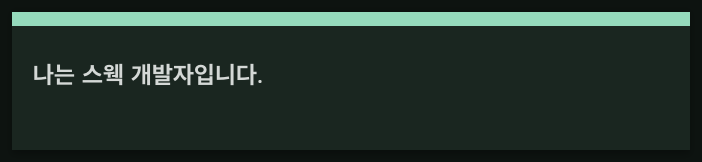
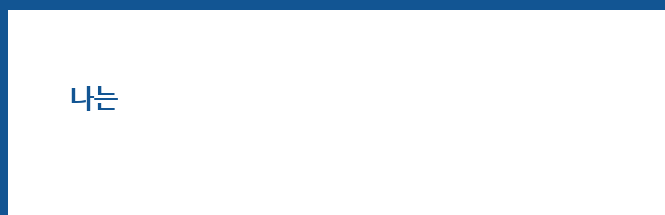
- 나는 스웩 개발자입니다.
+ 나는

